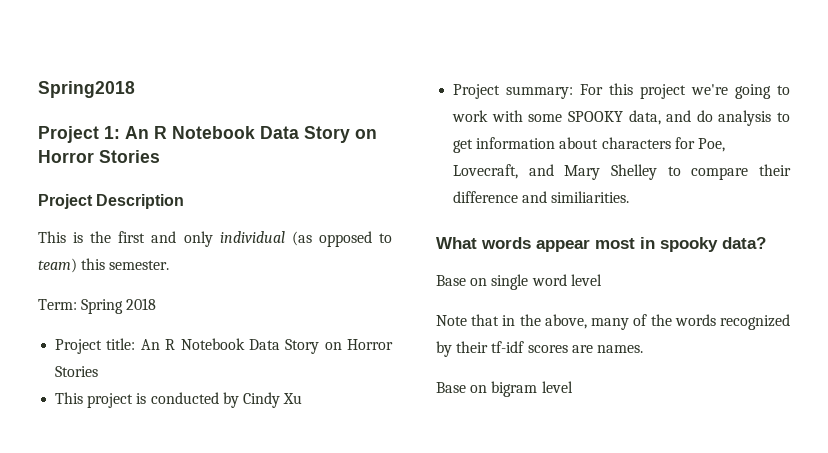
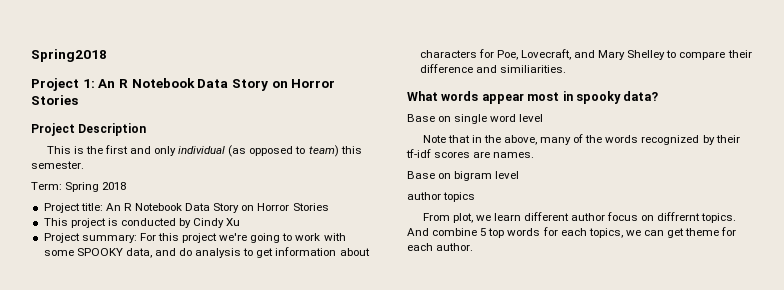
+ author topics
+ From plot, we learn different author focus on diffrernt topics. And combine 5 top words for each topics, we can get theme for each author.

